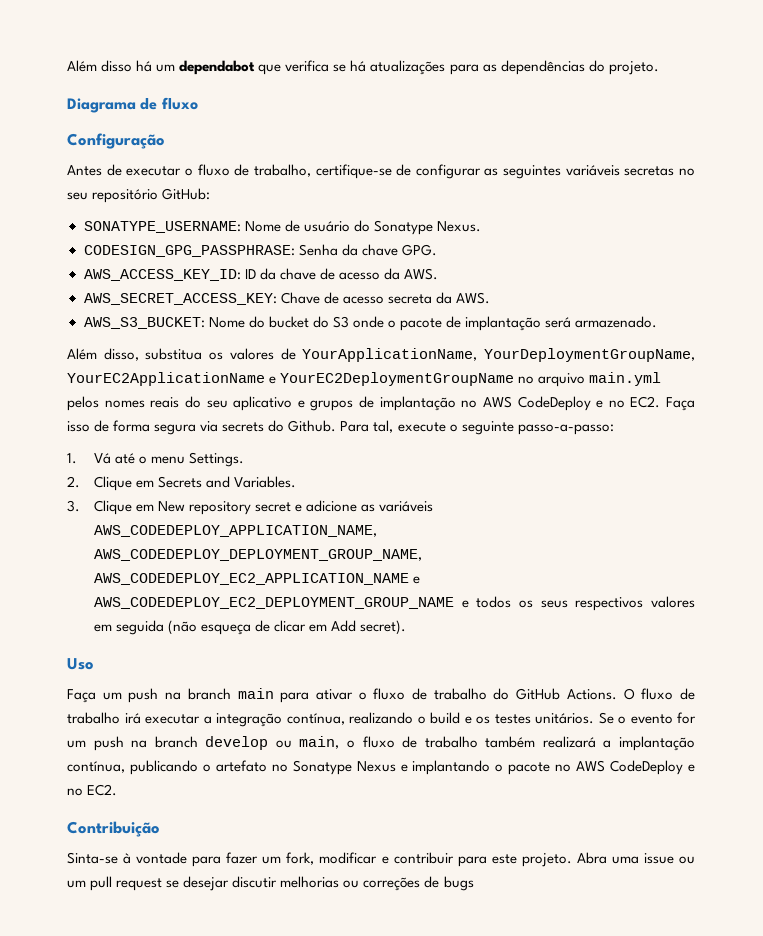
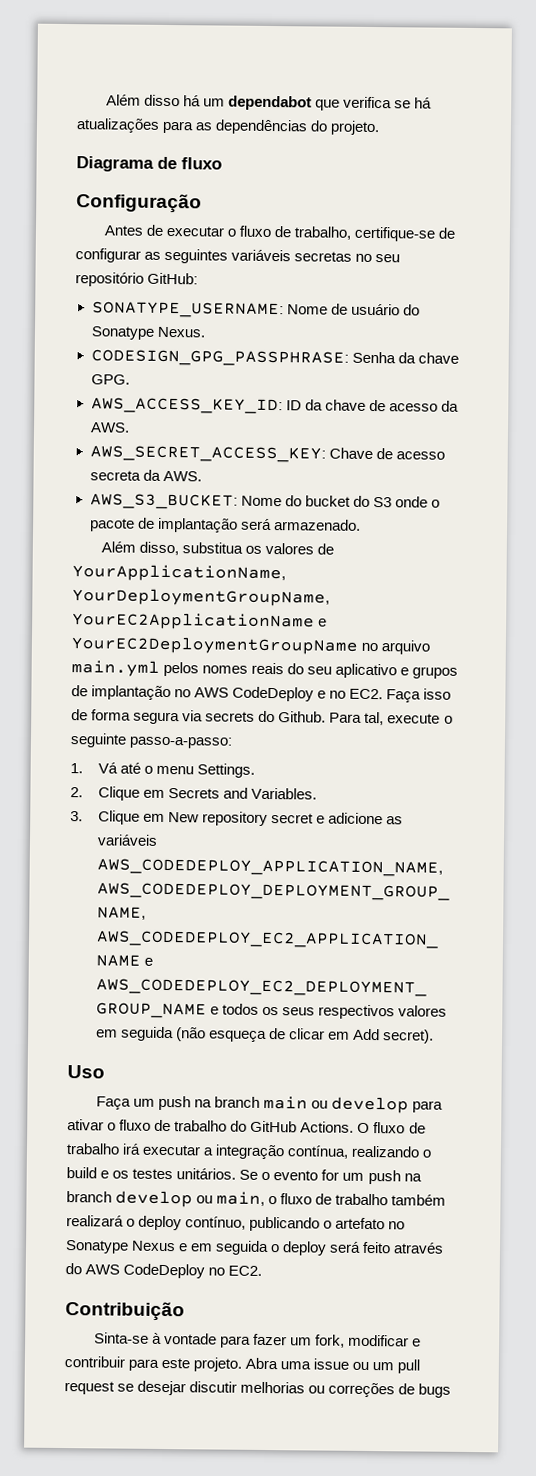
- Faça um push na branch main para ativar o fluxo de trabalho do GitHub Actions.
+ Faça um push na branch main ou develop para ativar o fluxo de trabalho do GitHub Actions.
- Se o evento for um push na branch develop ou main, o fluxo de trabalho também realizará a implantação contínua, publicando o artefato no Sonatype Nexus e implantando o pacote no AWS CodeDeploy e no EC2.
+ Se o evento for um push na branch develop ou main, o fluxo de trabalho também realizará o deploy contínuo, publicando o artefato no Sonatype Nexus e em seguida o deploy será feito através do AWS CodeDeploy no EC2.

